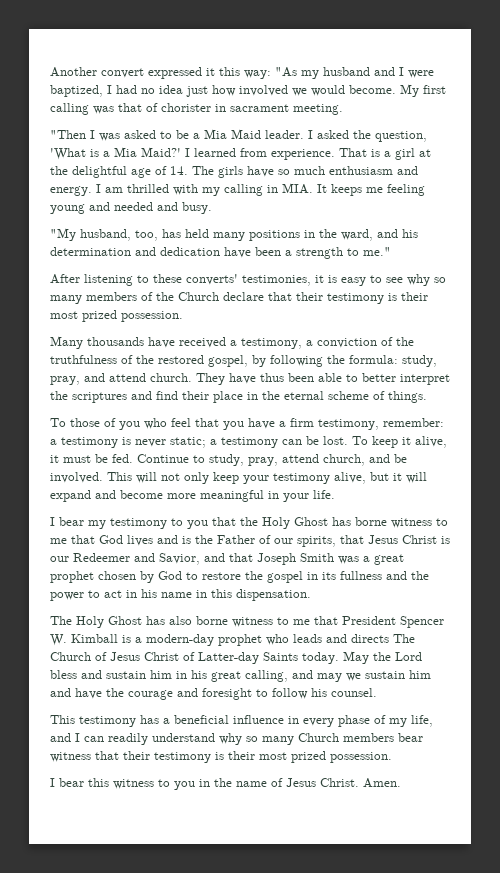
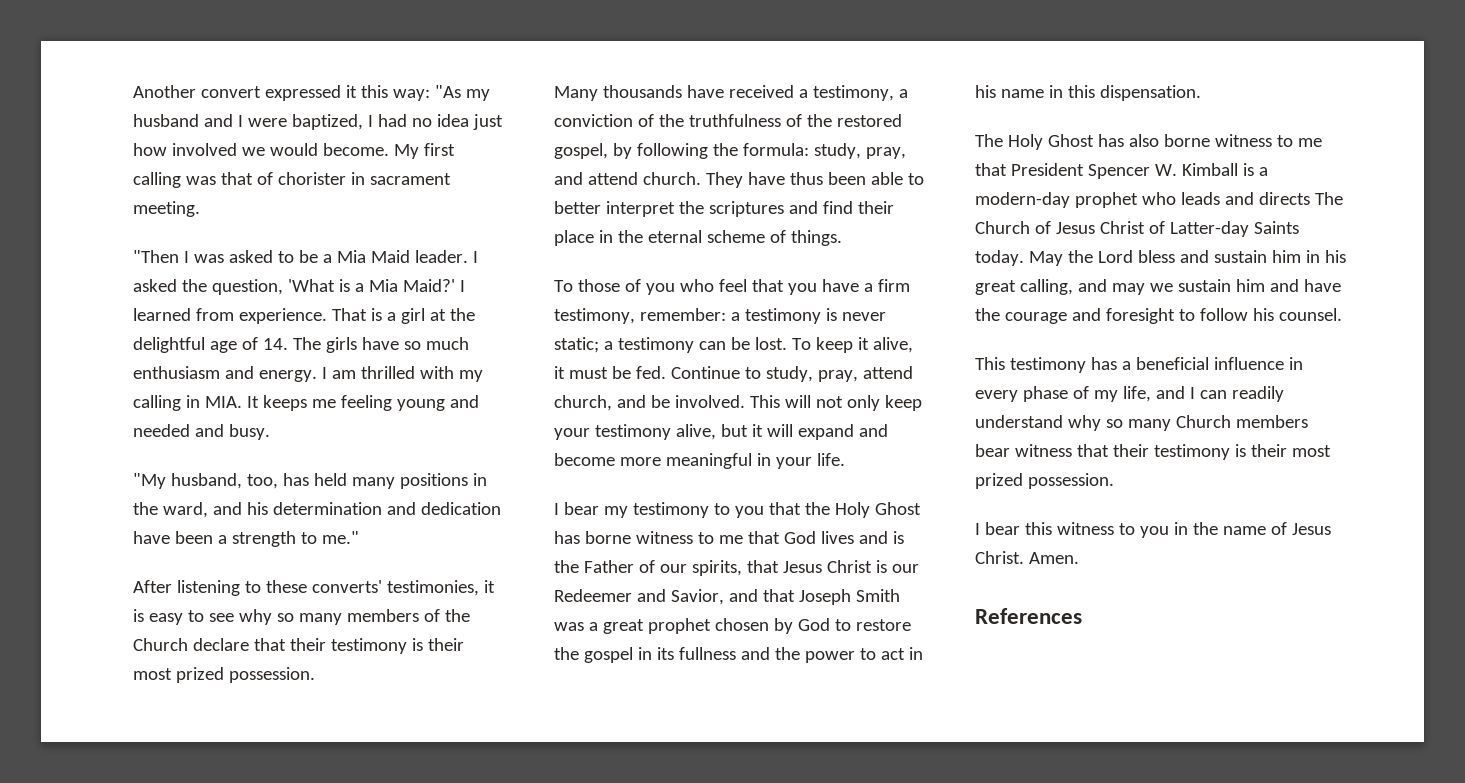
+ References

